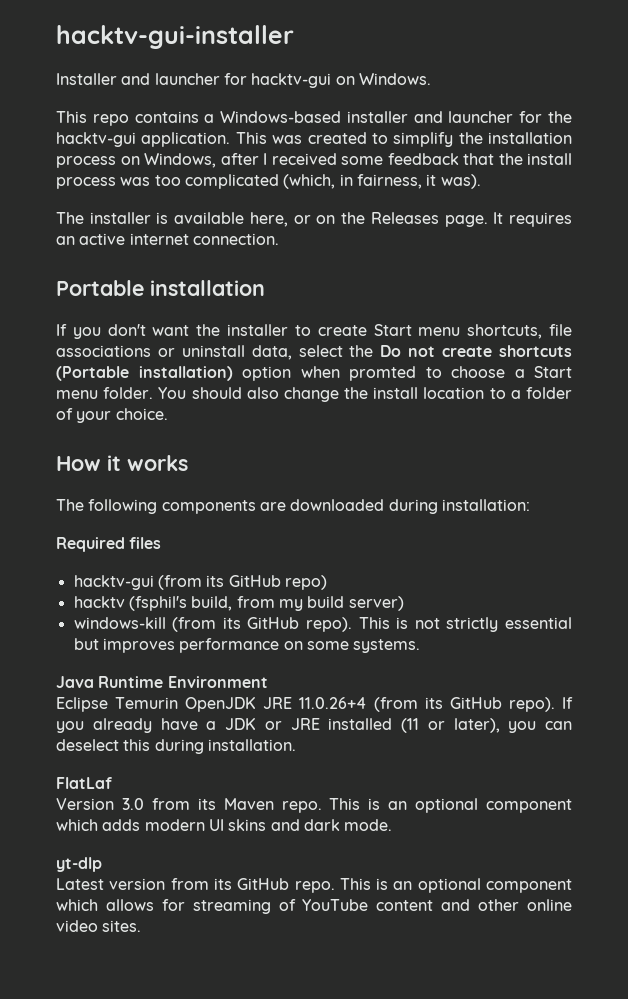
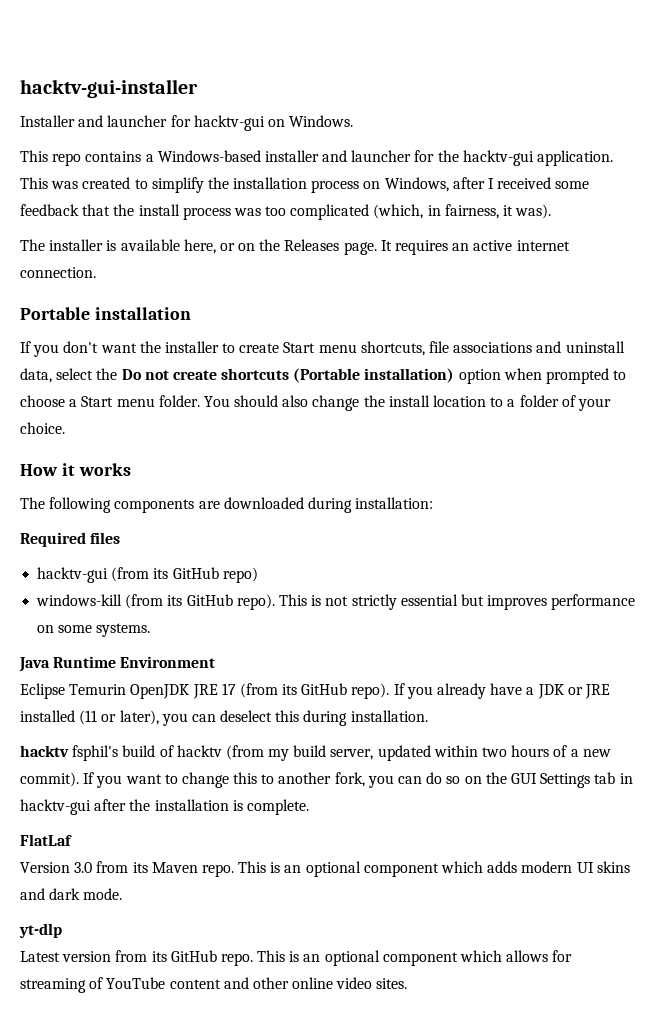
- If you don't want the installer to create Start menu shortcuts, file associations or uninstall data, select the Do not create shortcuts (Portable installation) option when promted to choose a Start menu folder.
+ If you don't want the installer to create Start menu shortcuts, file associations and uninstall data, select the Do not create shortcuts (Portable installation) option when prompted to choose a Start menu folder.
- hacktv (fsphil's build, from my build server)
- Eclipse Temurin OpenJDK JRE 11.0.26+4 (from its GitHub repo).
+ Eclipse Temurin OpenJDK JRE 17 (from its GitHub repo).
+ hacktv fsphil's build of hacktv (from my build server, updated within two hours of a new commit). If you want to change this to another fork, you can do so on the GUI Settings tab in hacktv-gui after the installation is complete.

